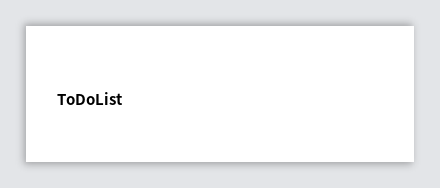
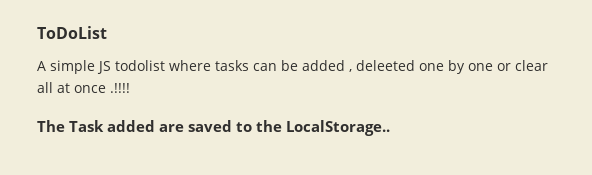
+ A simple JS todolist where tasks can be added , deleeted one by one or clear all at once .!!!!
+ The Task added are saved to the LocalStorage..

